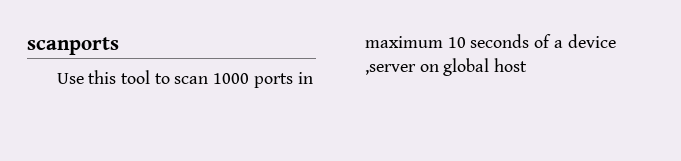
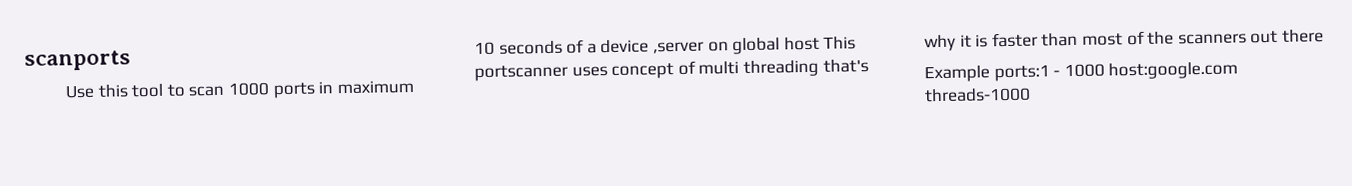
- Use this tool to scan 1000 ports in maximum 10 seconds of a device ,server on global host
+ Use this tool to scan 1000 ports in maximum 10 seconds of a device ,server on global host This portscanner uses concept of multi threading that's why it is faster than most of the scanners out there
+ Example ports:1 - 1000 host:google.com threads-1000

